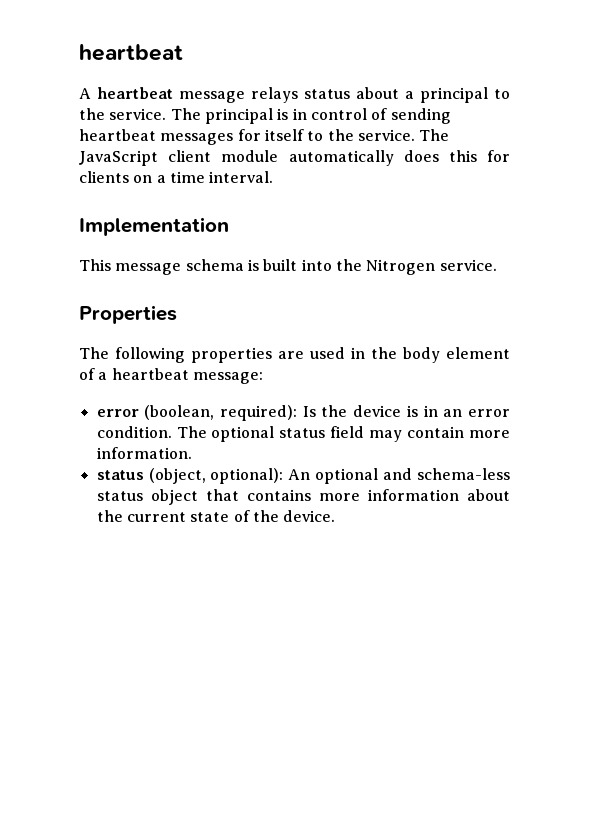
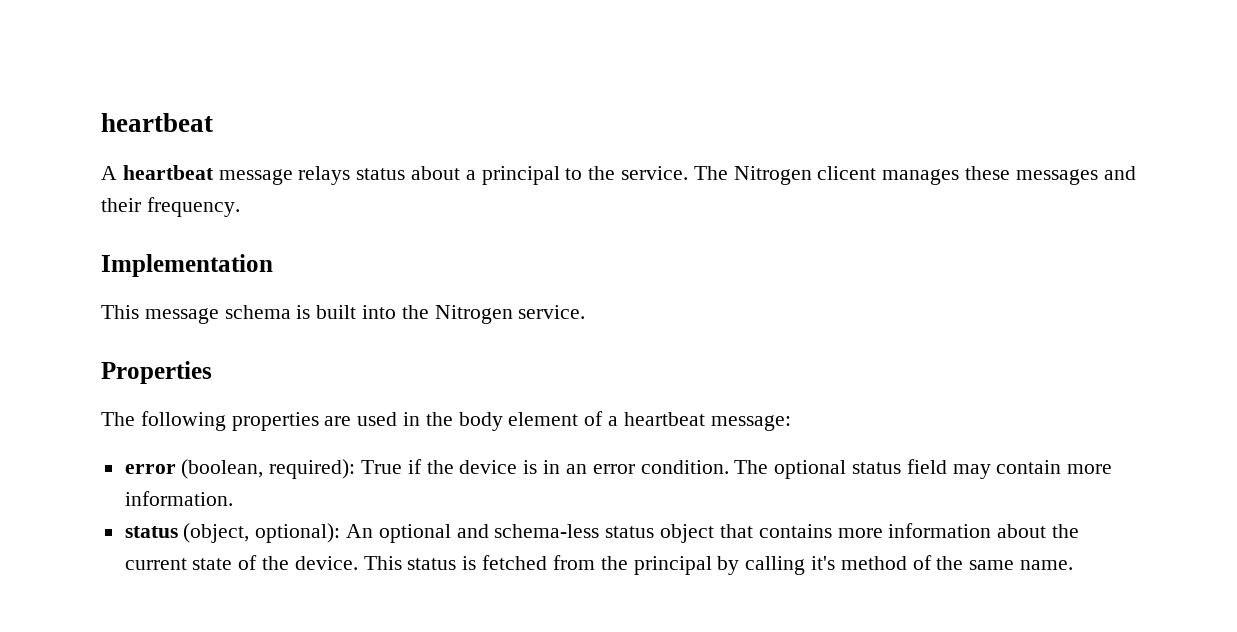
- The principal is in control of sending heartbeat messages for itself to the service. The JavaScript client module automatically does this for clients on a time interval.
+ The Nitrogen clicent manages these messages and their frequency.
- error (boolean, required): Is the device is in an error condition.
+ error (boolean, required): True if the device is in an error condition.
+ This status is fetched from the principal by calling it's method of the same name.

